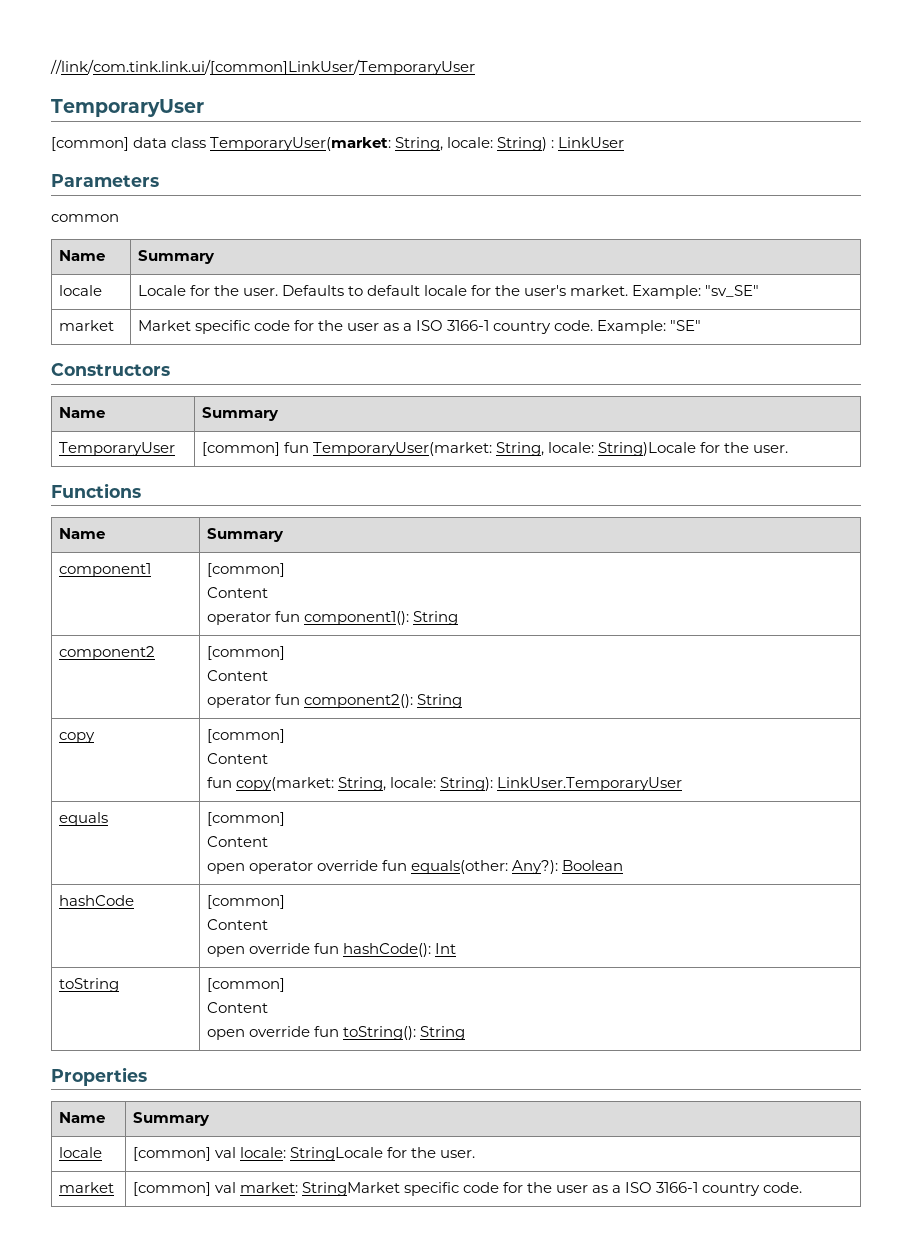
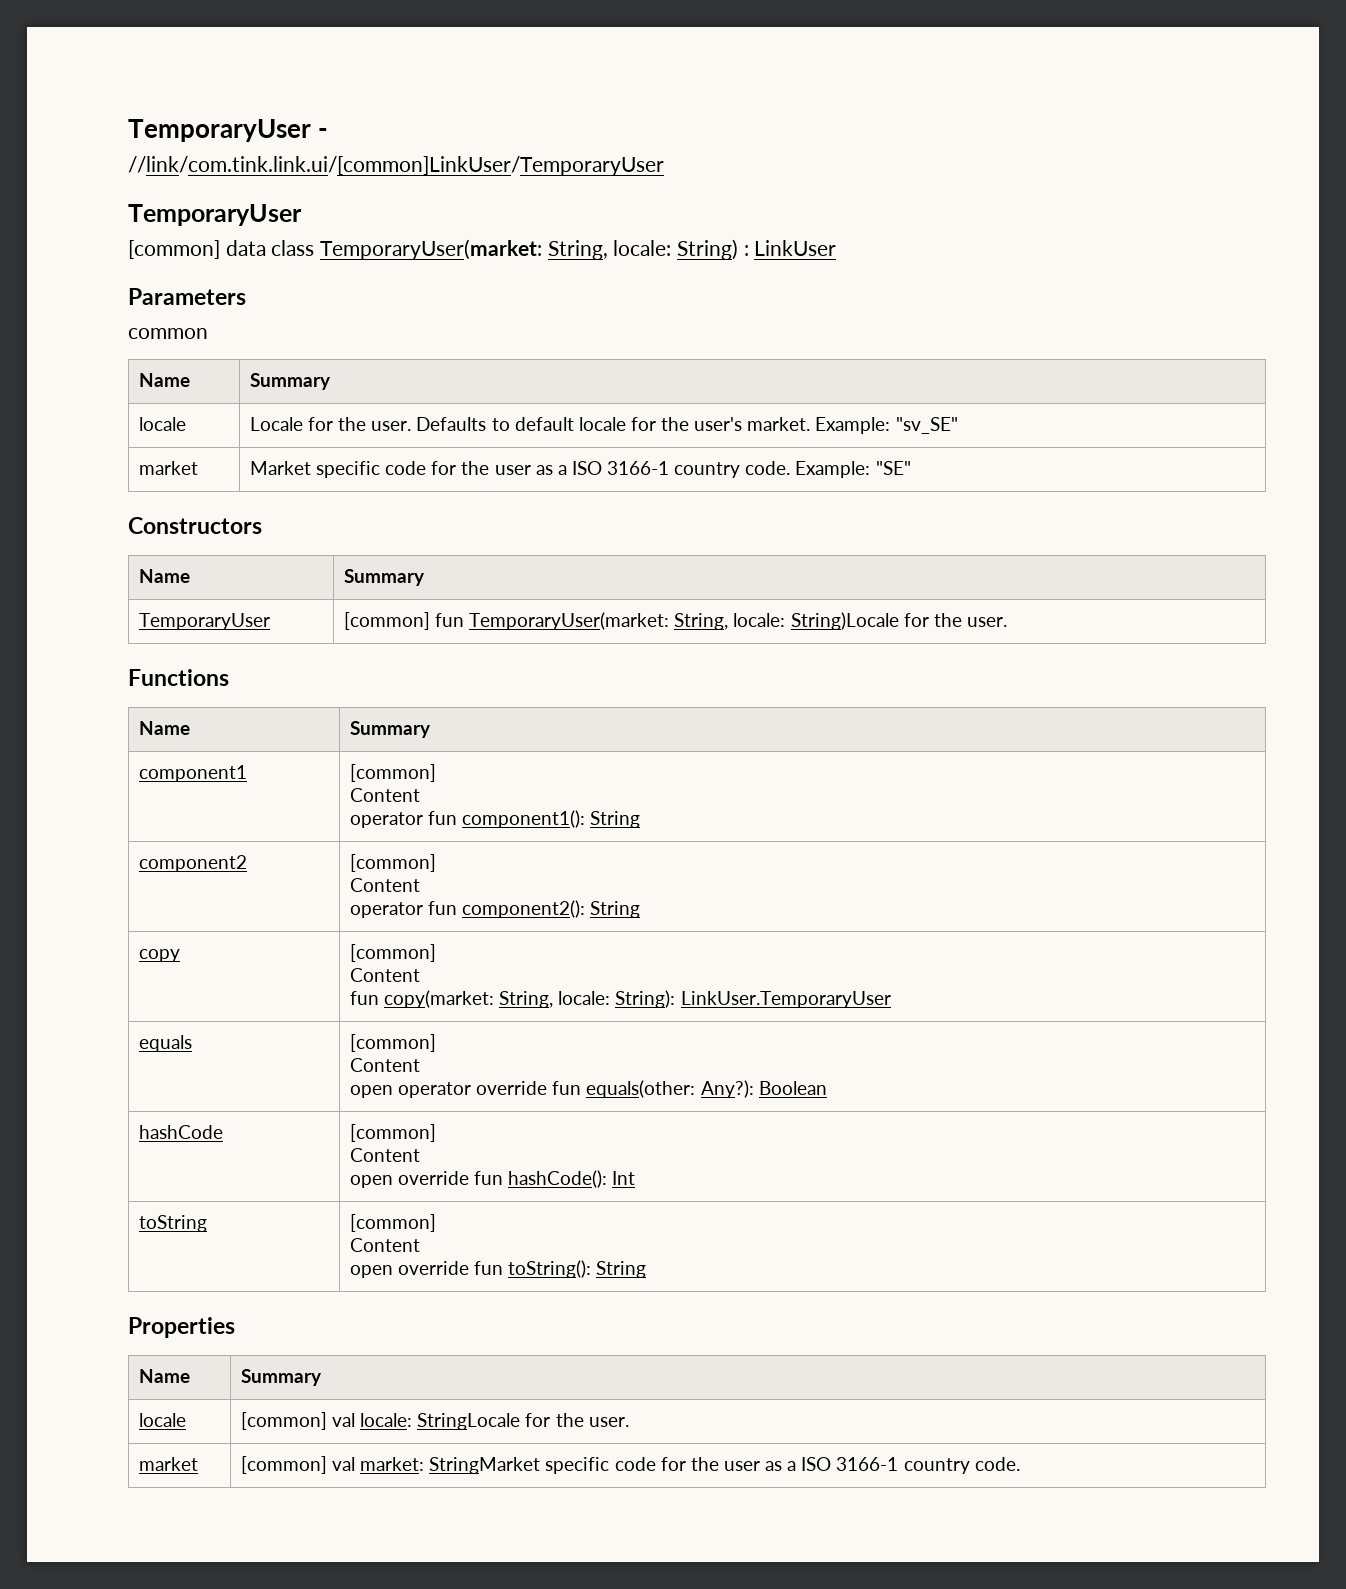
+ TemporaryUser -

